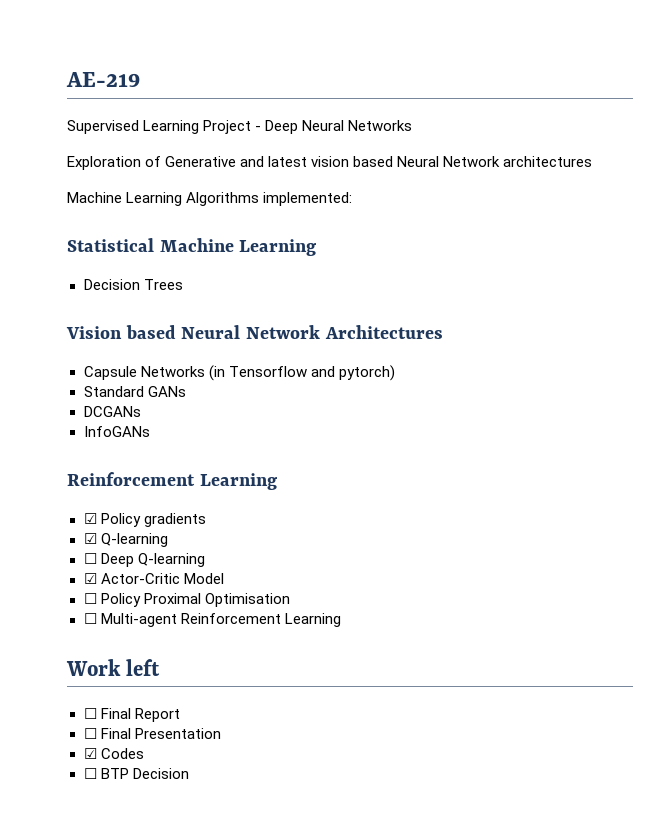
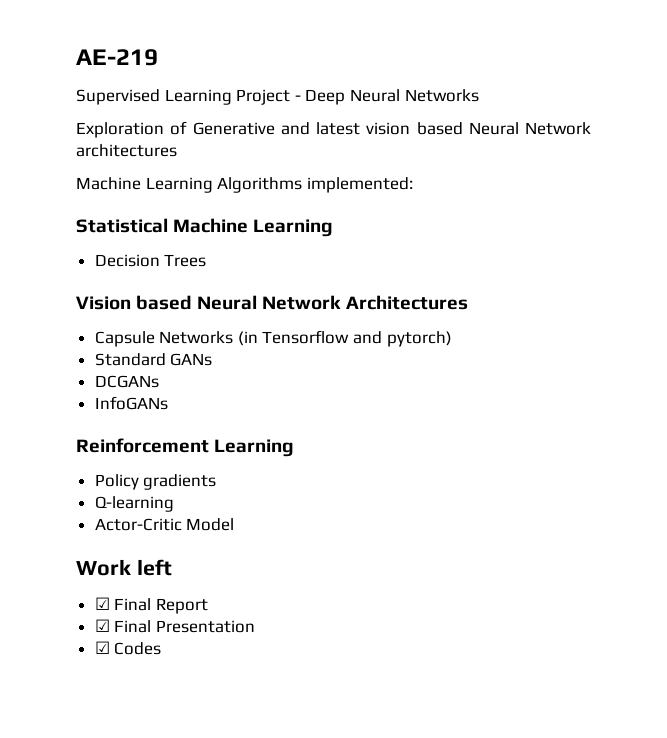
- ☑ Policy gradients
+ Policy gradients
- ☑ Q-learning
- ☐ Deep Q-learning
- ☑ Actor-Critic Model
- ☐ Policy Proximal Optimisation
- ☐ Multi-agent Reinforcement Learning
+ Q-learning
+ Actor-Critic Model
- ☐ Final Report
+ ☑ Final Report
- ☐ Final Presentation
+ ☑ Final Presentation
- ☐ BTP Decision

